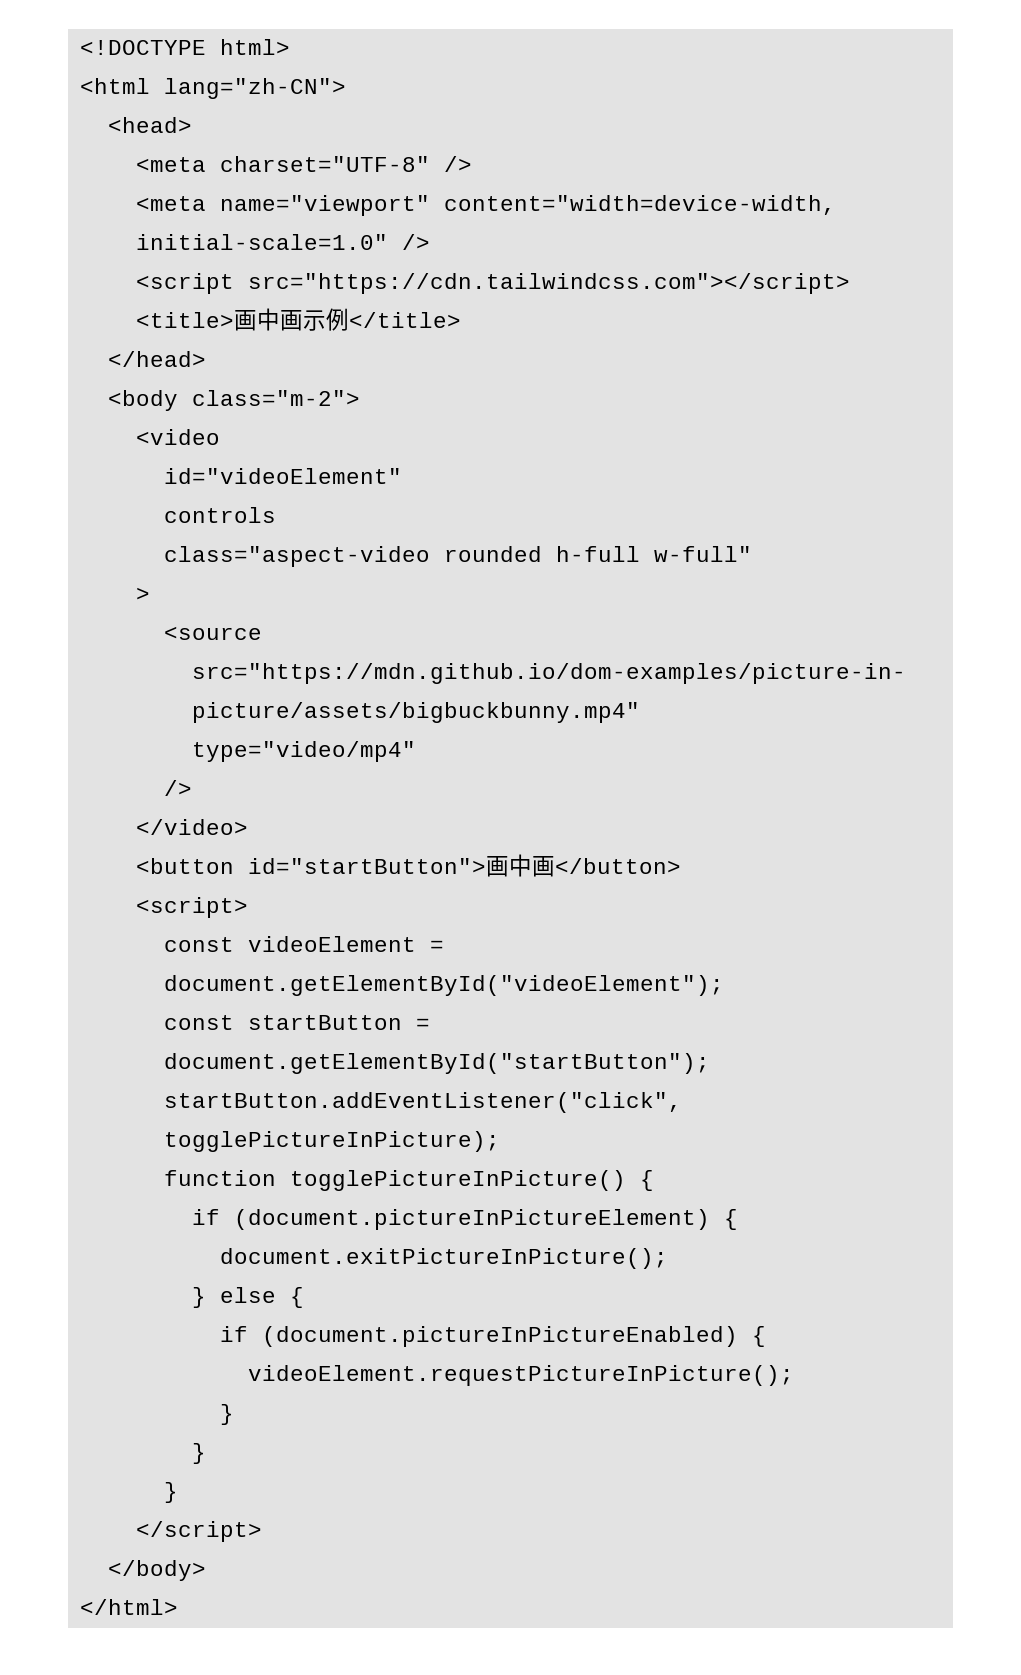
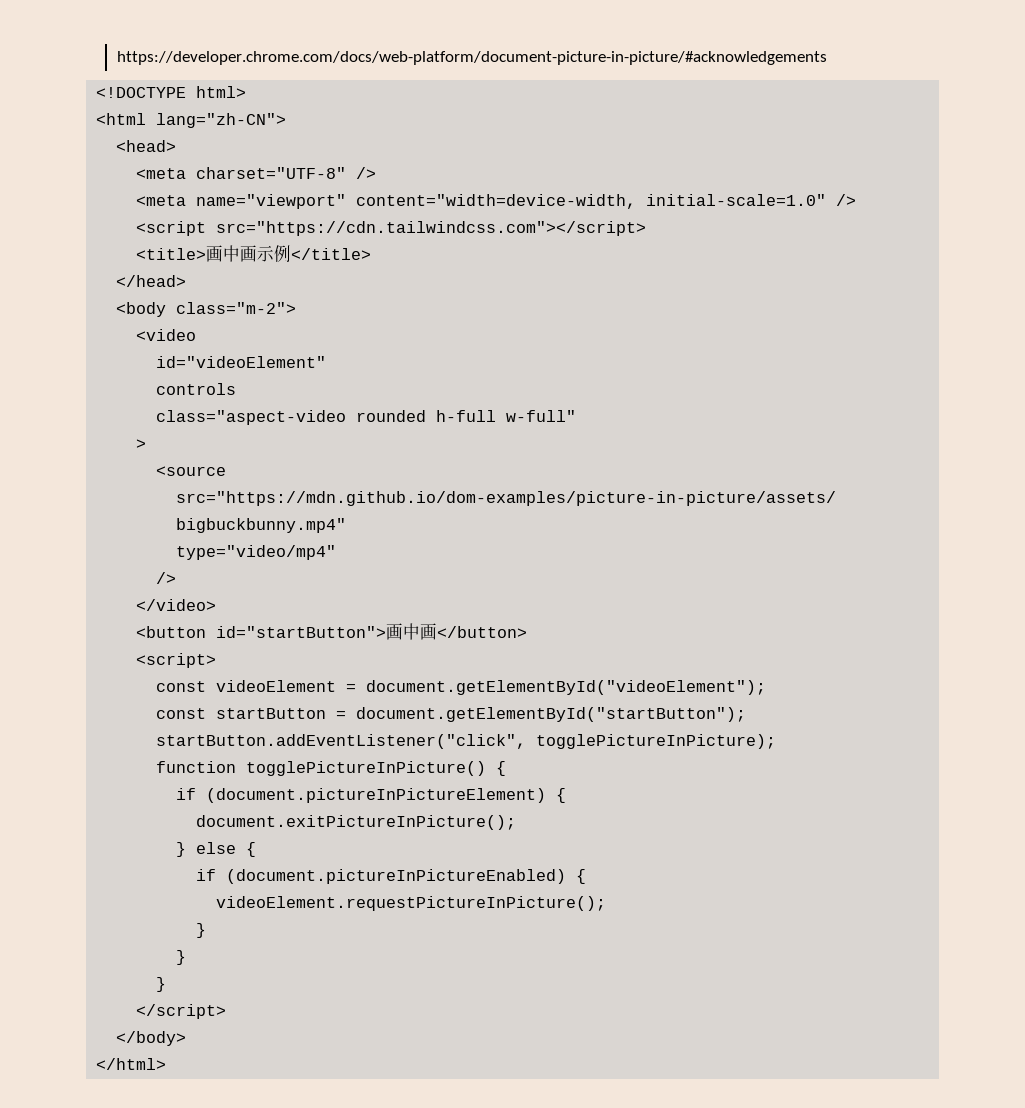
+ https://developer.chrome.com/docs/web-platform/document-picture-in-picture/#acknowledgements

